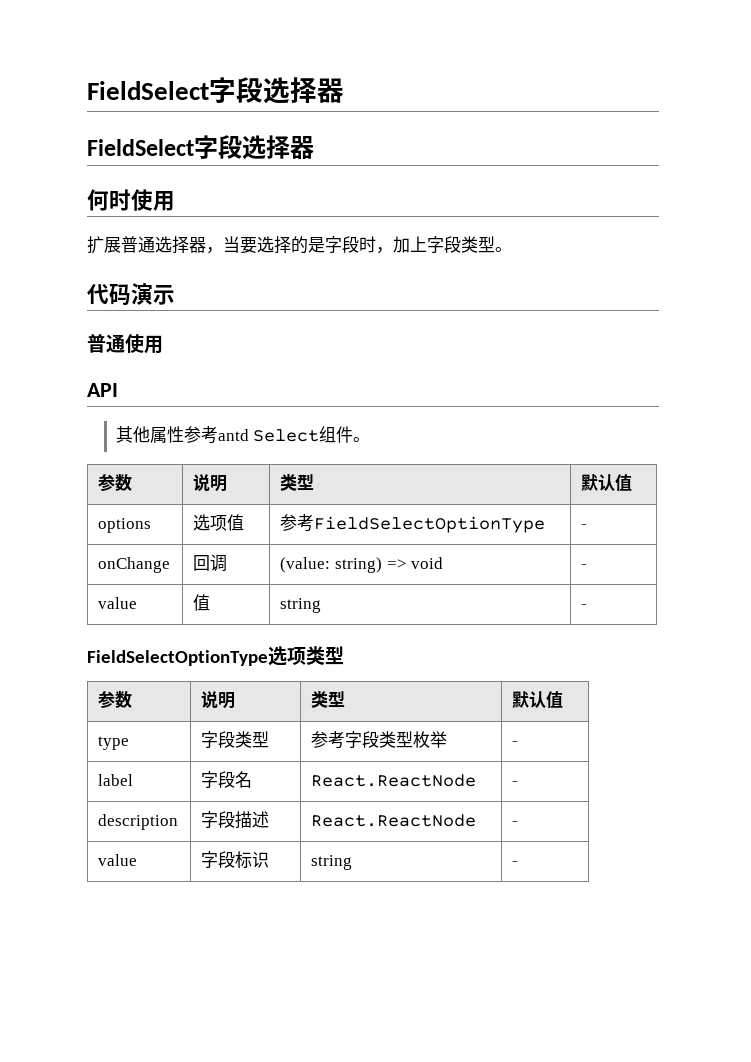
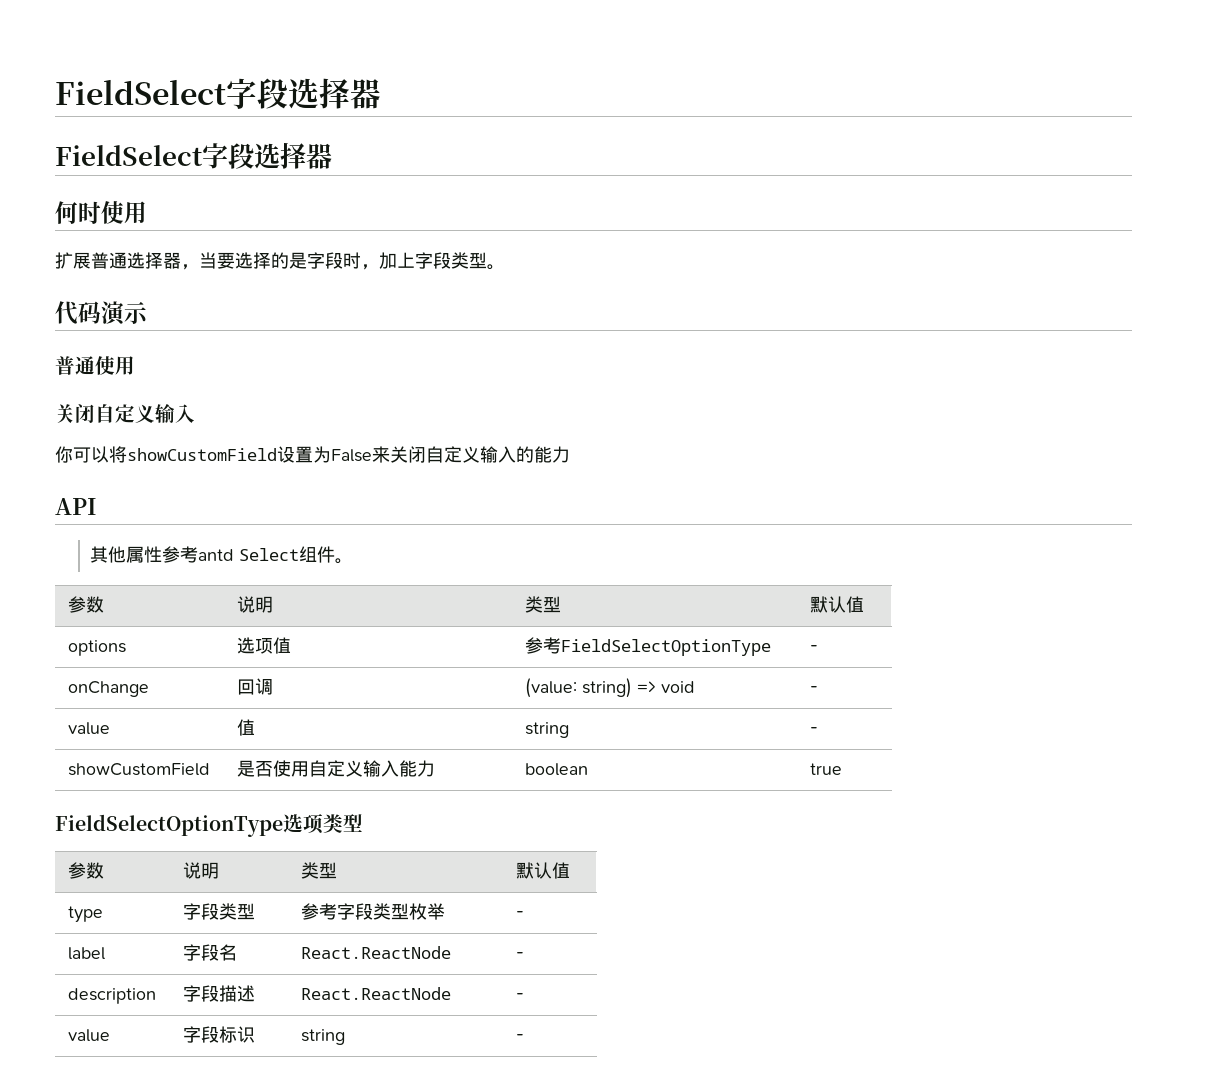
  普通使用
+ 关闭自定义输入
+ 你可以将showCustomField设置为False来关闭自定义输入的能力
+ showCustomField | 是否使用自定义输入能力 | boolean | true

